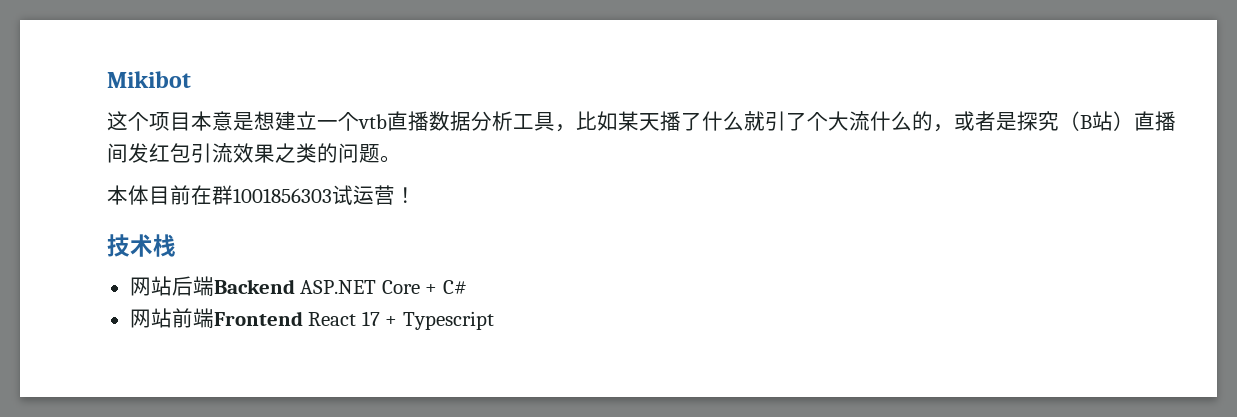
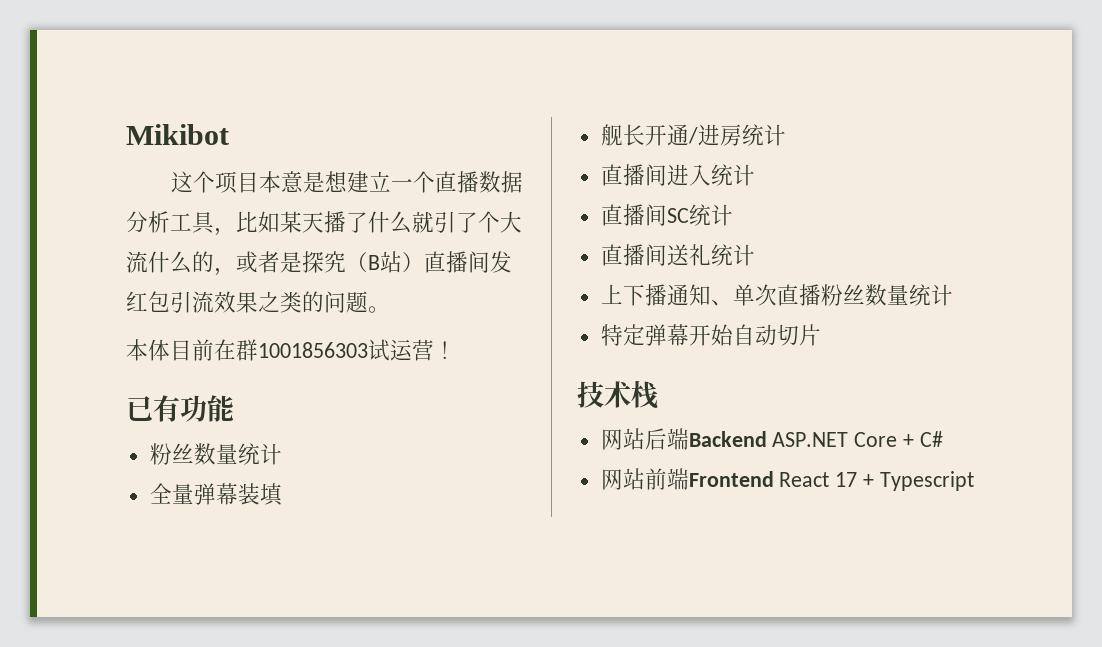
- 这个项目本意是想建立一个vtb直播数据分析工具，比如某天播了什么就引了个大流什么的，或者是探究（B站）直播间发红包引流效果之类的问题。
+ 这个项目本意是想建立一个直播数据分析工具，比如某天播了什么就引了个大流什么的，或者是探究（B站）直播间发红包引流效果之类的问题。
+ 已有功能
+ 粉丝数量统计
+ 全量弹幕装填
+ 舰长开通/进房统计
+ 直播间进入统计
+ 直播间SC统计
+ 直播间送礼统计
+ 上下播通知、单次直播粉丝数量统计
+ 特定弹幕开始自动切片

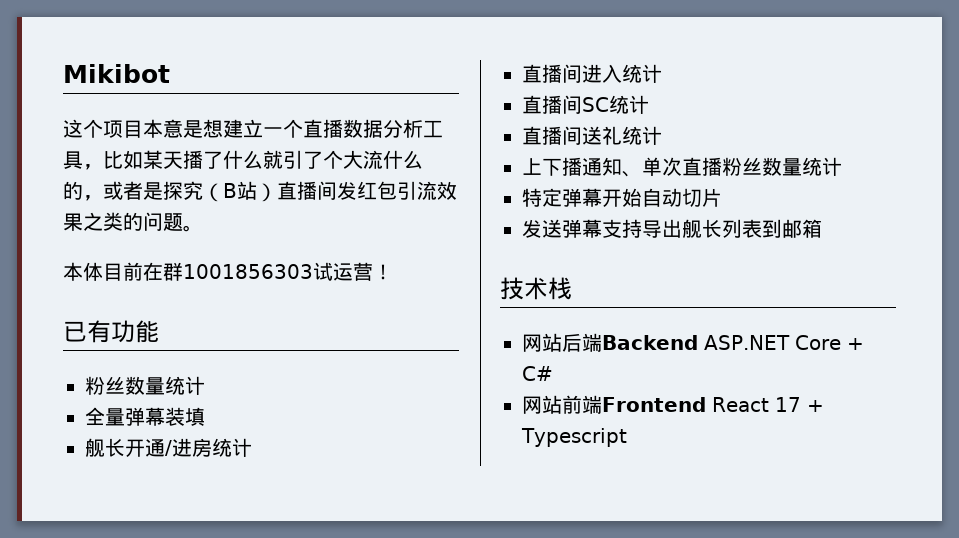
+ 发送弹幕支持导出舰长列表到邮箱

